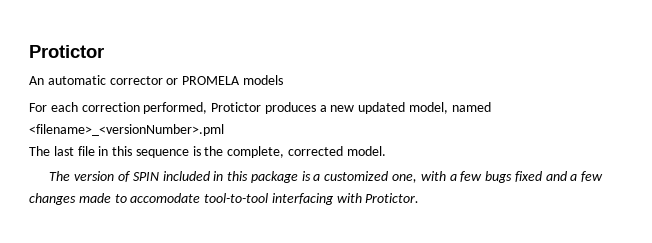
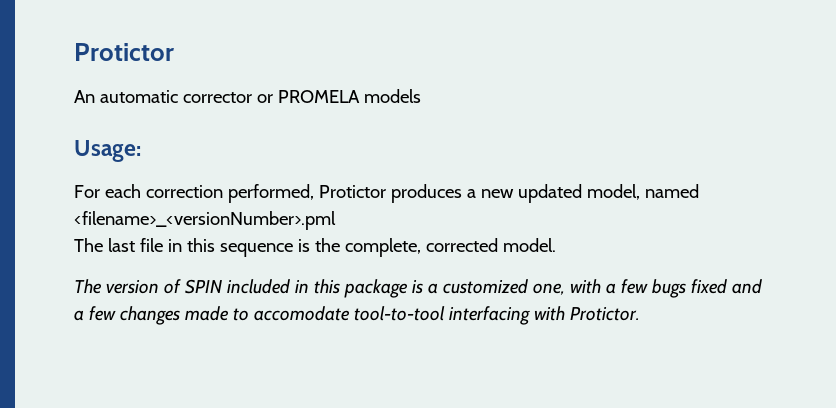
+ Usage:

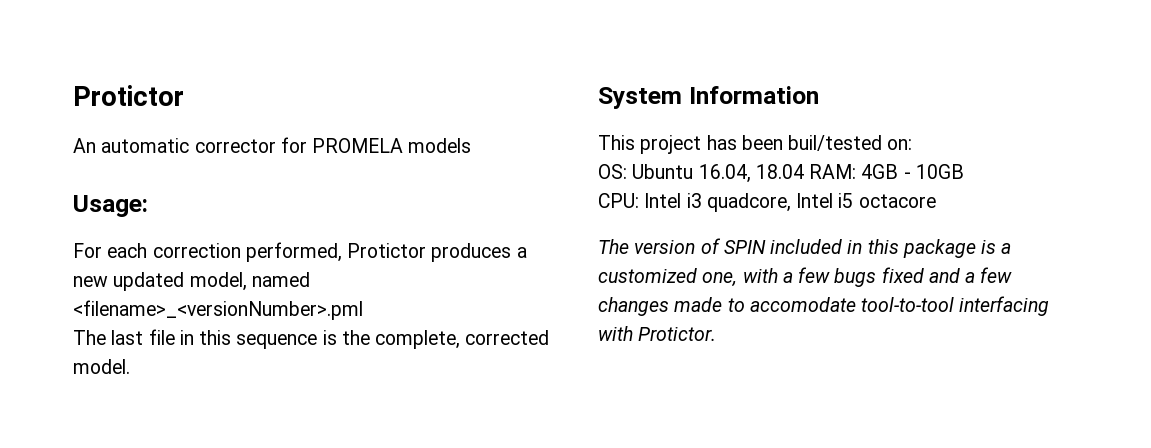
- An automatic corrector or PROMELA models
+ An automatic corrector for PROMELA models
+ System Information
+ This project has been buil/tested on:
+ OS: Ubuntu 16.04, 18.04 RAM: 4GB - 10GB
+ CPU: Intel i3 quadcore, Intel i5 octacore

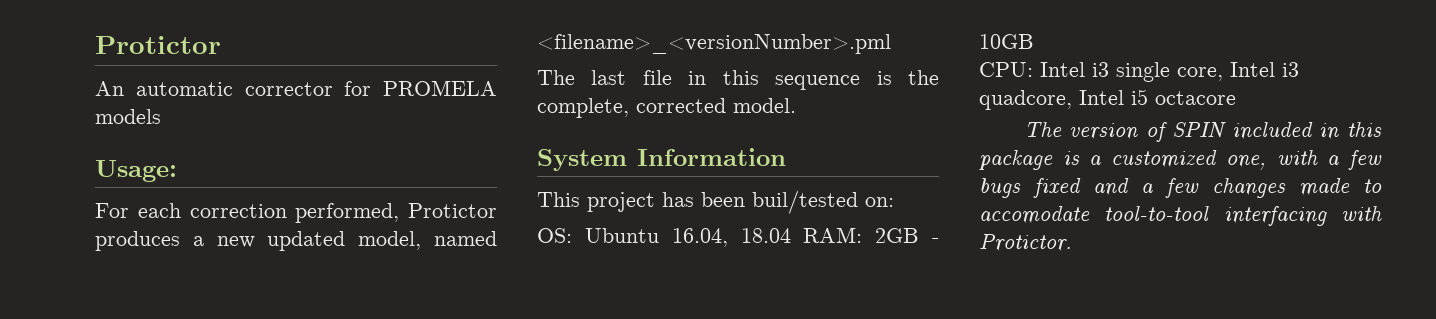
- OS: Ubuntu 16.04, 18.04 RAM: 4GB - 10GB
+ OS: Ubuntu 16.04, 18.04 RAM: 2GB - 10GB
- CPU: Intel i3 quadcore, Intel i5 octacore
+ CPU: Intel i3 single core, Intel i3 quadcore, Intel i5 octacore

